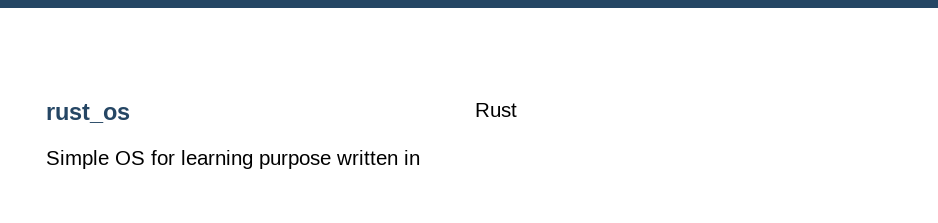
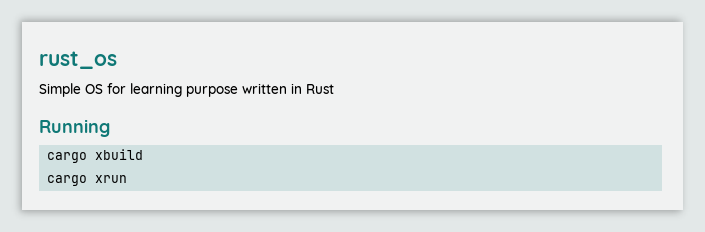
+ Running
+ cargo xbuild
+ cargo xrun

